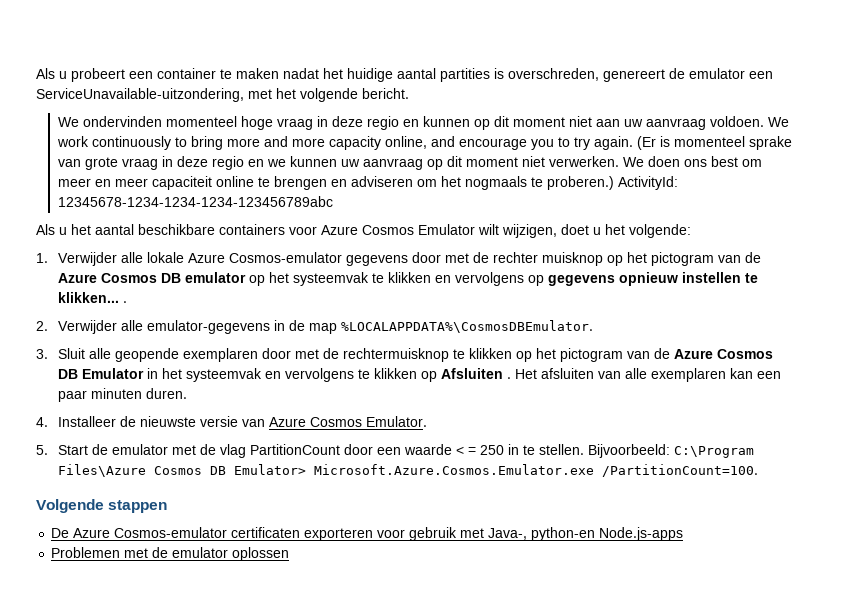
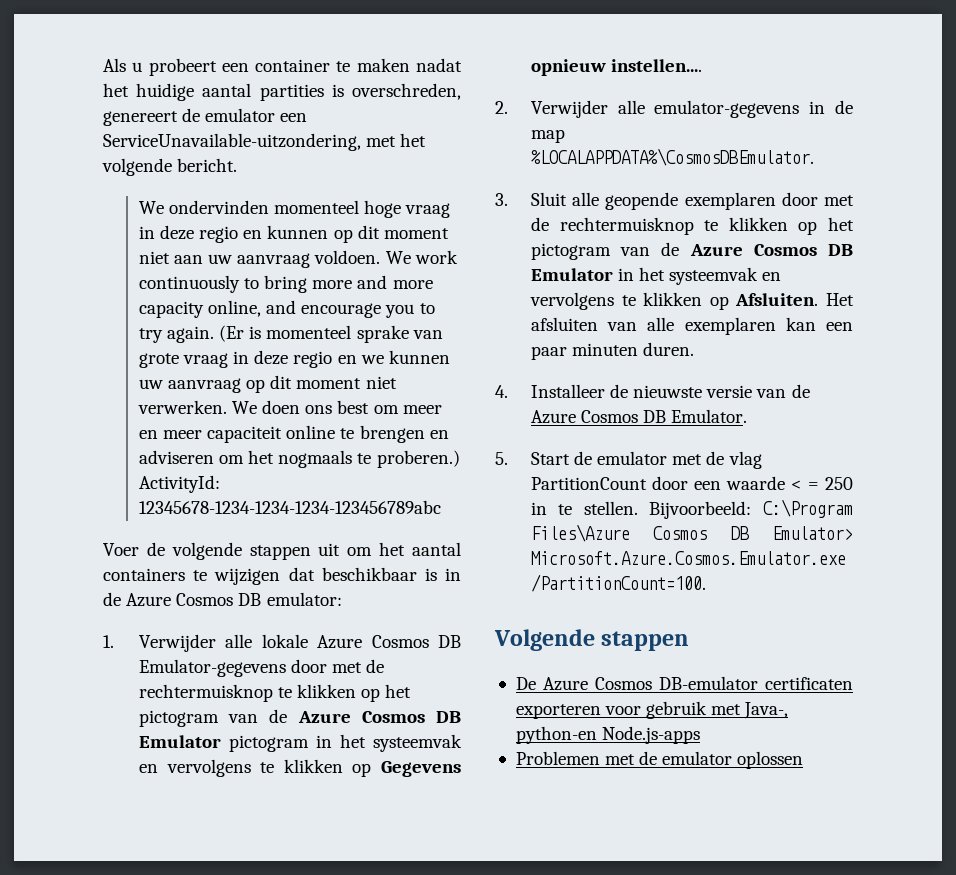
- Als u het aantal beschikbare containers voor Azure Cosmos Emulator wilt wijzigen, doet u het volgende:
+ Voer de volgende stappen uit om het aantal containers te wijzigen dat beschikbaar is in de Azure Cosmos DB emulator:
- 1. Verwijder alle lokale Azure Cosmos-emulator gegevens door met de rechter muisknop op het pictogram van de Azure Cosmos DB emulator op het systeemvak te klikken en vervolgens op gegevens opnieuw instellen te klikken... .
+ 1. Verwijder alle lokale Azure Cosmos DB Emulator-gegevens door met de rechtermuisknop te klikken op het pictogram van de Azure Cosmos DB Emulator pictogram in het systeemvak en vervolgens te klikken op Gegevens opnieuw instellen....
- 3. Sluit alle geopende exemplaren door met de rechtermuisknop te klikken op het pictogram van de Azure Cosmos DB Emulator in het systeemvak en vervolgens te klikken op Afsluiten .
+ 3. Sluit alle geopende exemplaren door met de rechtermuisknop te klikken op het pictogram van de Azure Cosmos DB Emulator in het systeemvak en vervolgens te klikken op Afsluiten.
- 4. Installeer de nieuwste versie van Azure Cosmos Emulator.
+ 4. Installeer de nieuwste versie van de Azure Cosmos DB Emulator.
- De Azure Cosmos-emulator certificaten exporteren voor gebruik met Java-, python-en Node.js-apps
+ De Azure Cosmos DB-emulator certificaten exporteren voor gebruik met Java-, python-en Node.js-apps

